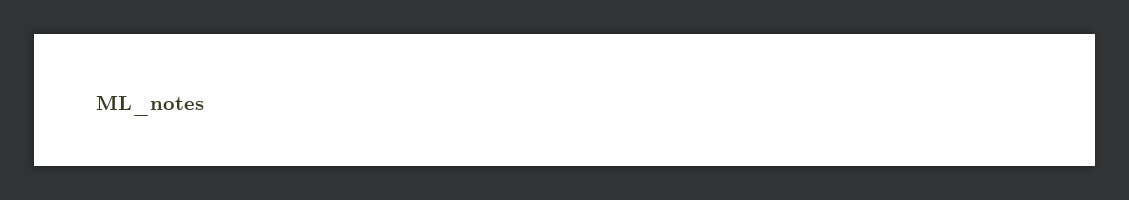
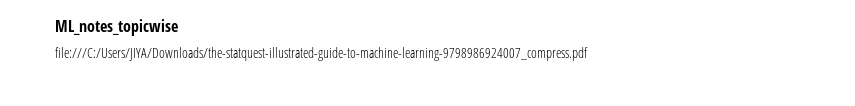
- ML_notes
+ ML_notes_topicwise
+ file:///C:/Users/JIYA/Downloads/the-statquest-illustrated-guide-to-machine-learning-9798986924007_compress.pdf

